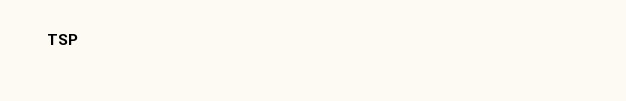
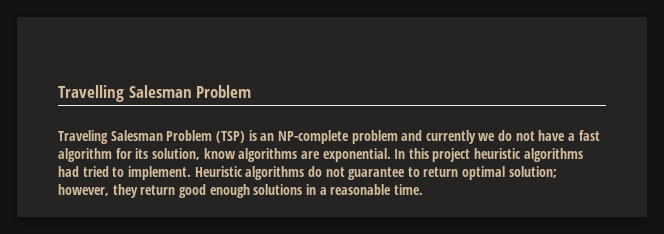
- TSP
+ Travelling Salesman Problem
+ Traveling Salesman Problem (TSP) is an NP-complete problem and currently we do not have a fast algorithm for its solution, know algorithms are exponential. In this project heuristic algorithms had tried to implement. Heuristic algorithms do not guarantee to return optimal solution; however, they return good enough solutions in a reasonable time.

